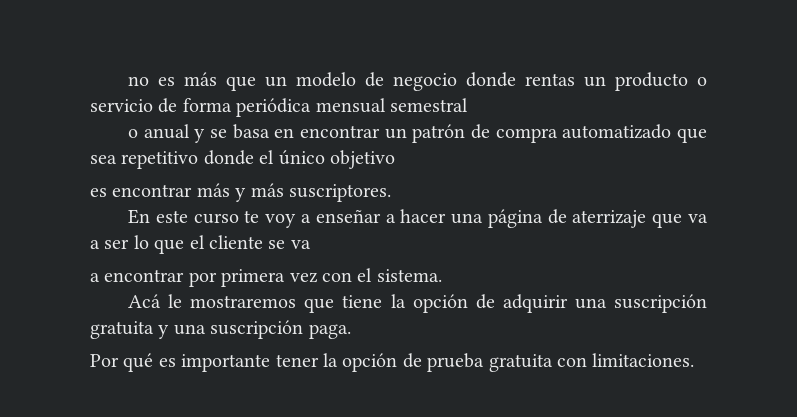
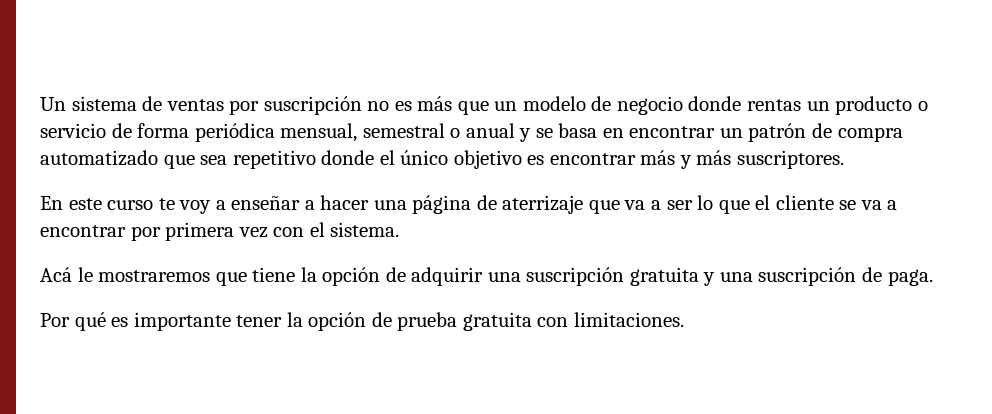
- no es más que un modelo de negocio donde rentas un producto o servicio de forma periódica mensual semestral
- o anual y se basa en encontrar un patrón de compra automatizado que sea repetitivo donde el único objetivo
- es encontrar más y más suscriptores.
+ Un sistema de ventas por suscripción no es más que un modelo de negocio donde rentas un producto o servicio de forma periódica mensual, semestral o anual y se basa en encontrar un patrón de compra automatizado que sea repetitivo donde el único objetivo es encontrar más y más suscriptores.
- En este curso te voy a enseñar a hacer una página de aterrizaje que va a ser lo que el cliente se va
- a encontrar por primera vez con el sistema.
+ En este curso te voy a enseñar a hacer una página de aterrizaje que va a ser lo que el cliente se va a encontrar por primera vez con el sistema.
- Acá le mostraremos que tiene la opción de adquirir una suscripción gratuita y una suscripción paga.
+ Acá le mostraremos que tiene la opción de adquirir una suscripción gratuita y una suscripción de paga.

